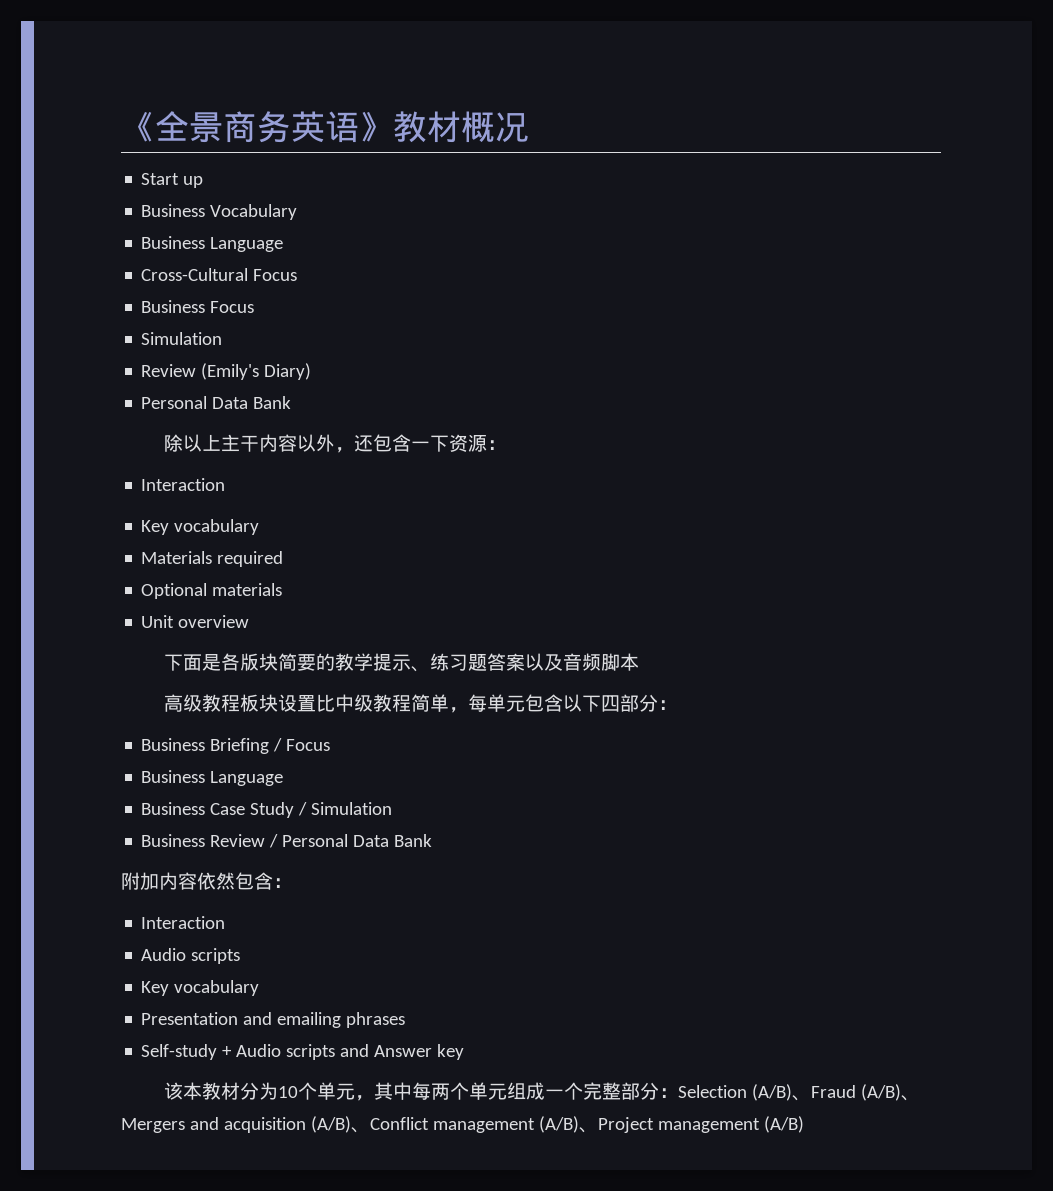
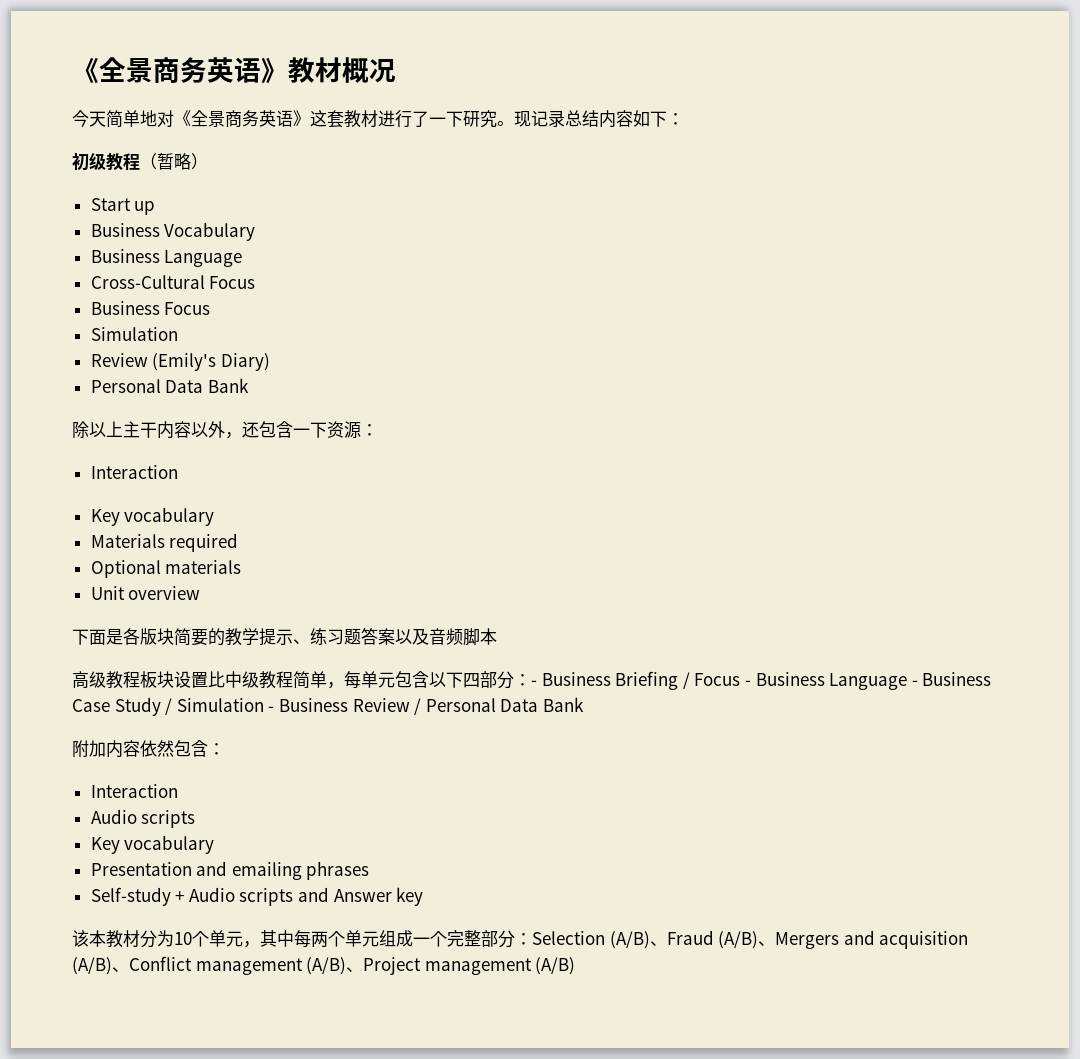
+ 今天简单地对《全景商务英语》这套教材进行了一下研究。现记录总结内容如下：
+ 初级教程（暂略）
- 高级教程板块设置比中级教程简单，每单元包含以下四部分：
- Business Briefing / Focus
- Business Language
- Business Case Study / Simulation
- Business Review / Personal Data Bank
+ 高级教程板块设置比中级教程简单，每单元包含以下四部分：- Business Briefing / Focus - Business Language - Business Case Study / Simulation - Business Review / Personal Data Bank

